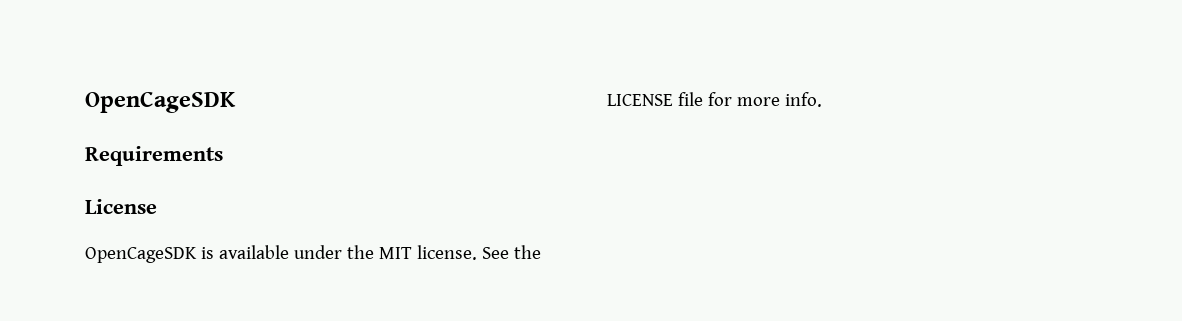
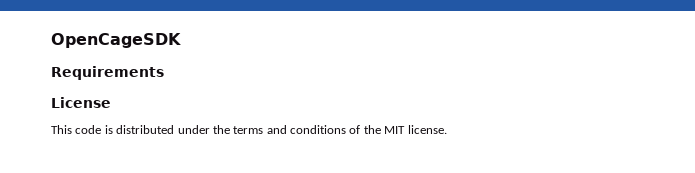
- OpenCageSDK is available under the MIT license. See the LICENSE file for more info.
+ This code is distributed under the terms and conditions of the MIT license.

